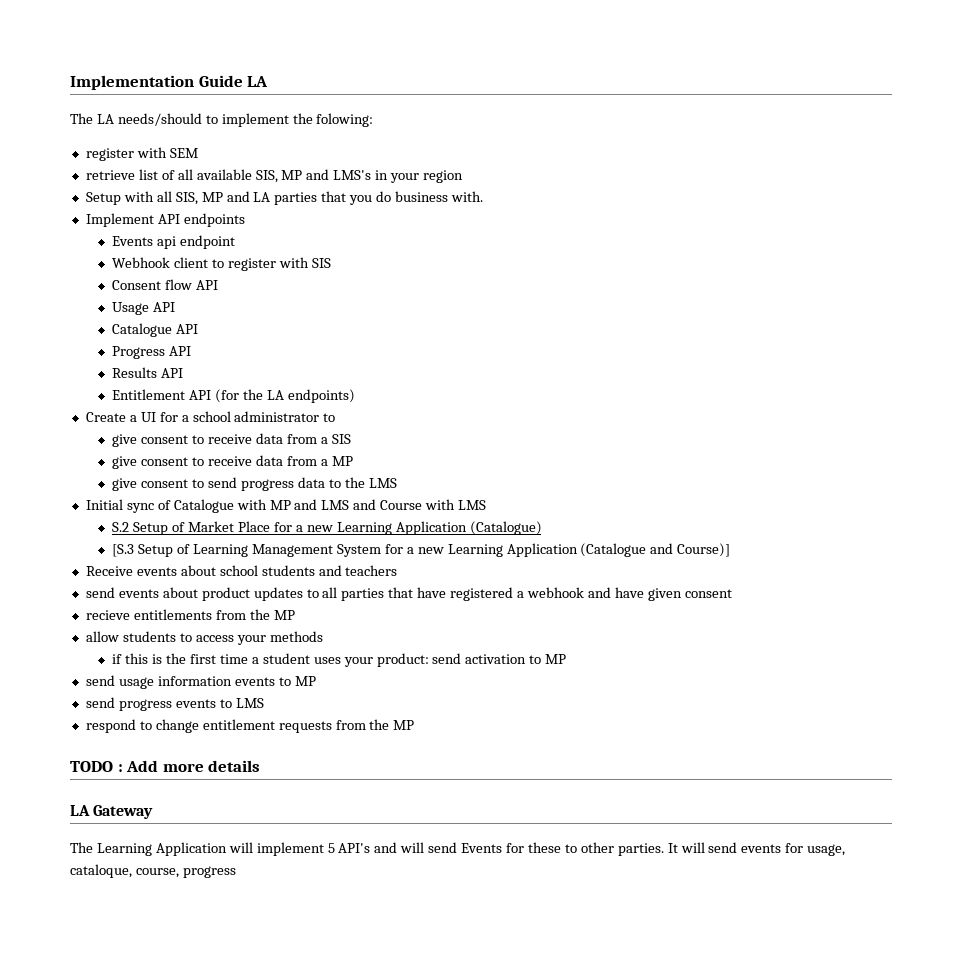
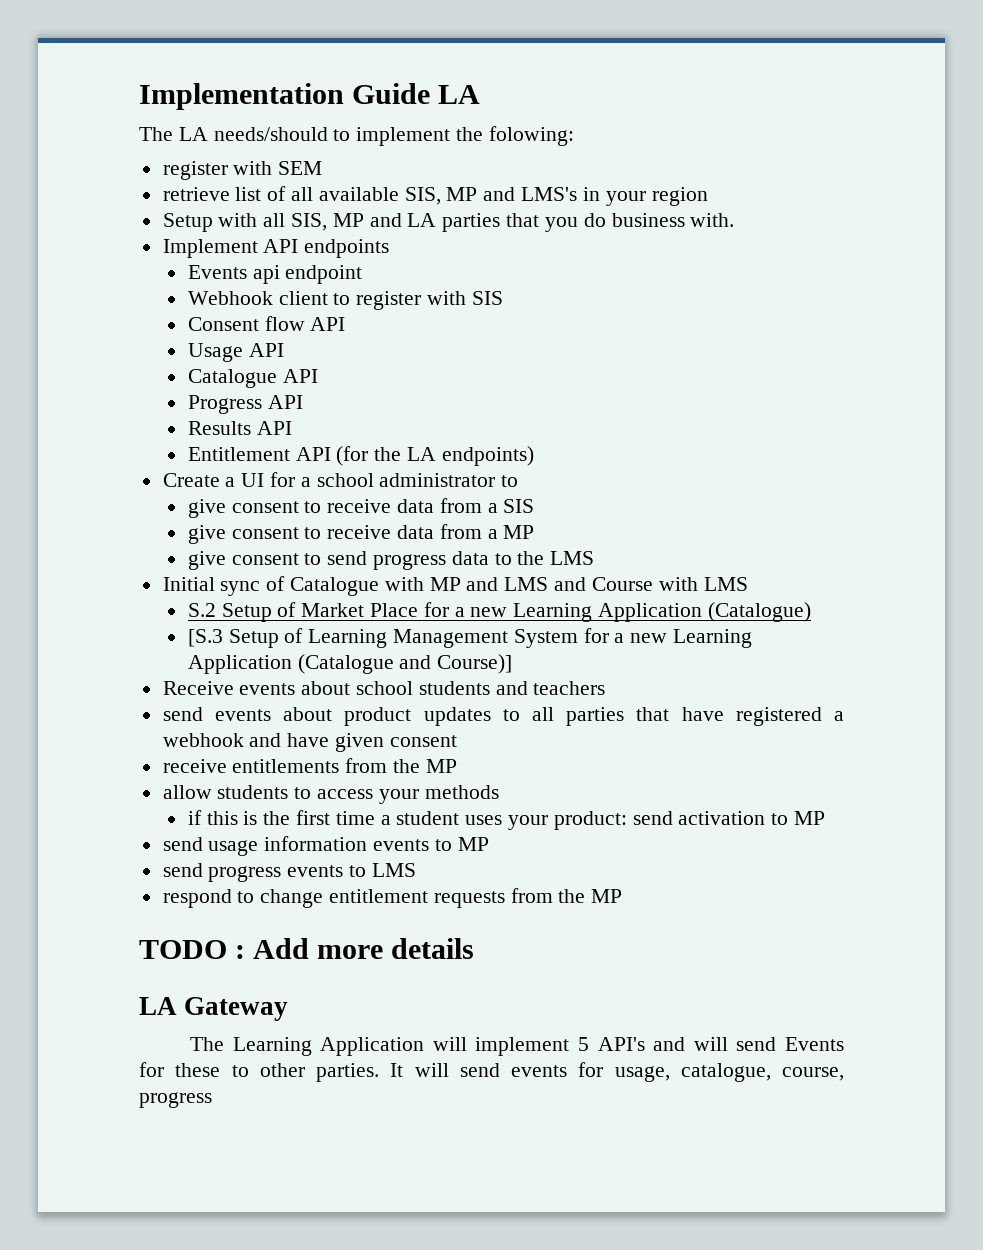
- recieve entitlements from the MP
+ receive entitlements from the MP
- It will send events for usage, cataloque, course, progress
+ It will send events for usage, catalogue, course, progress

